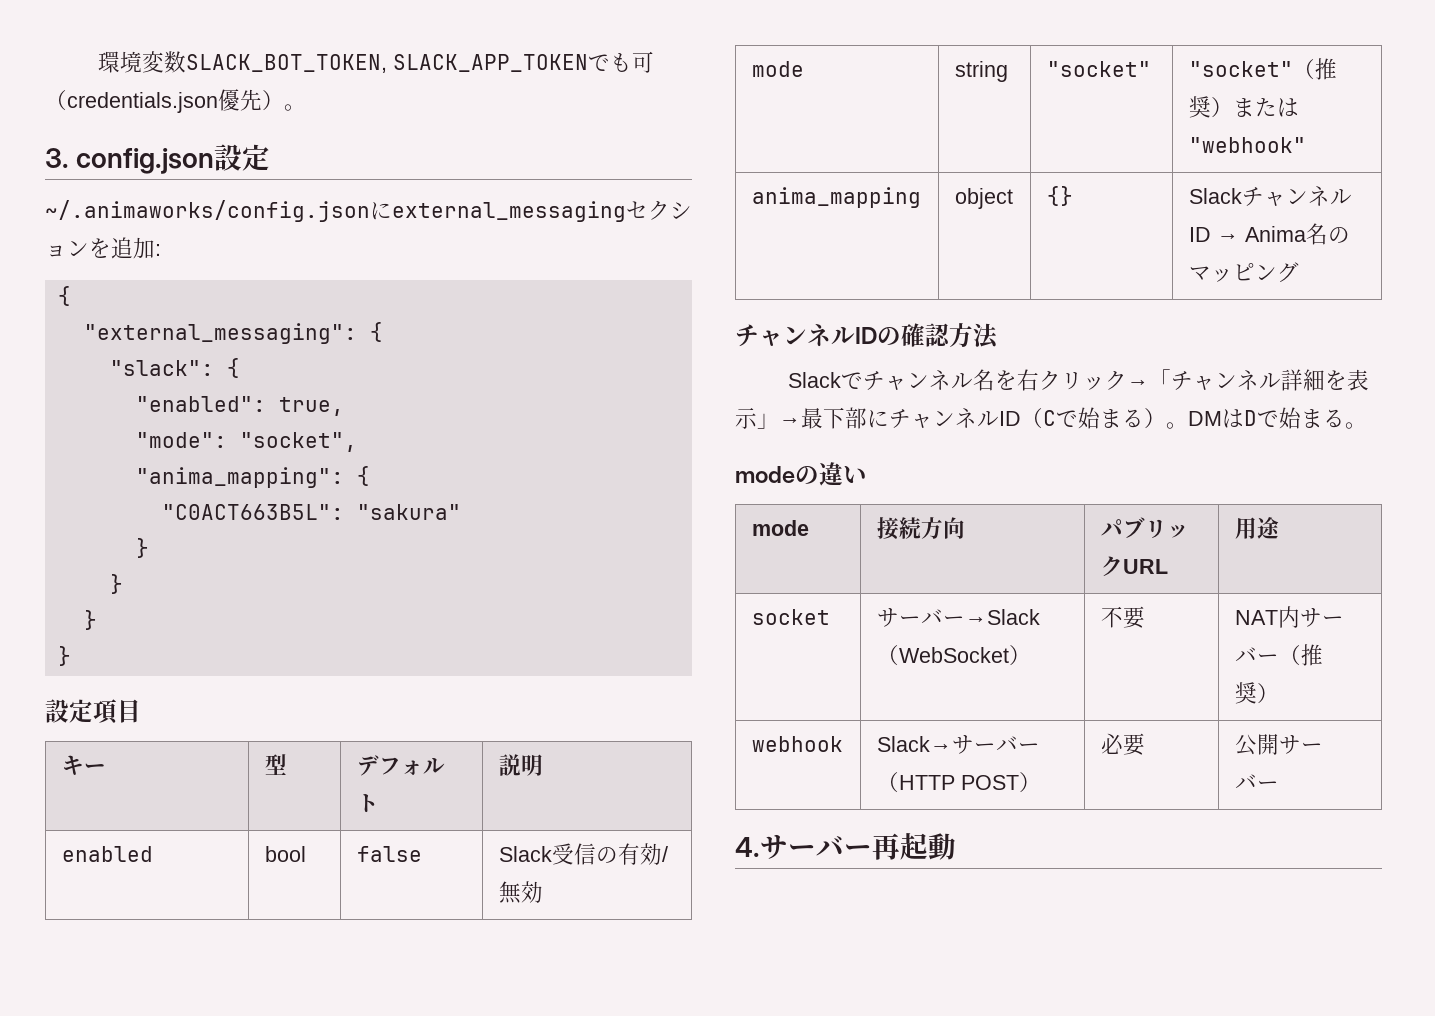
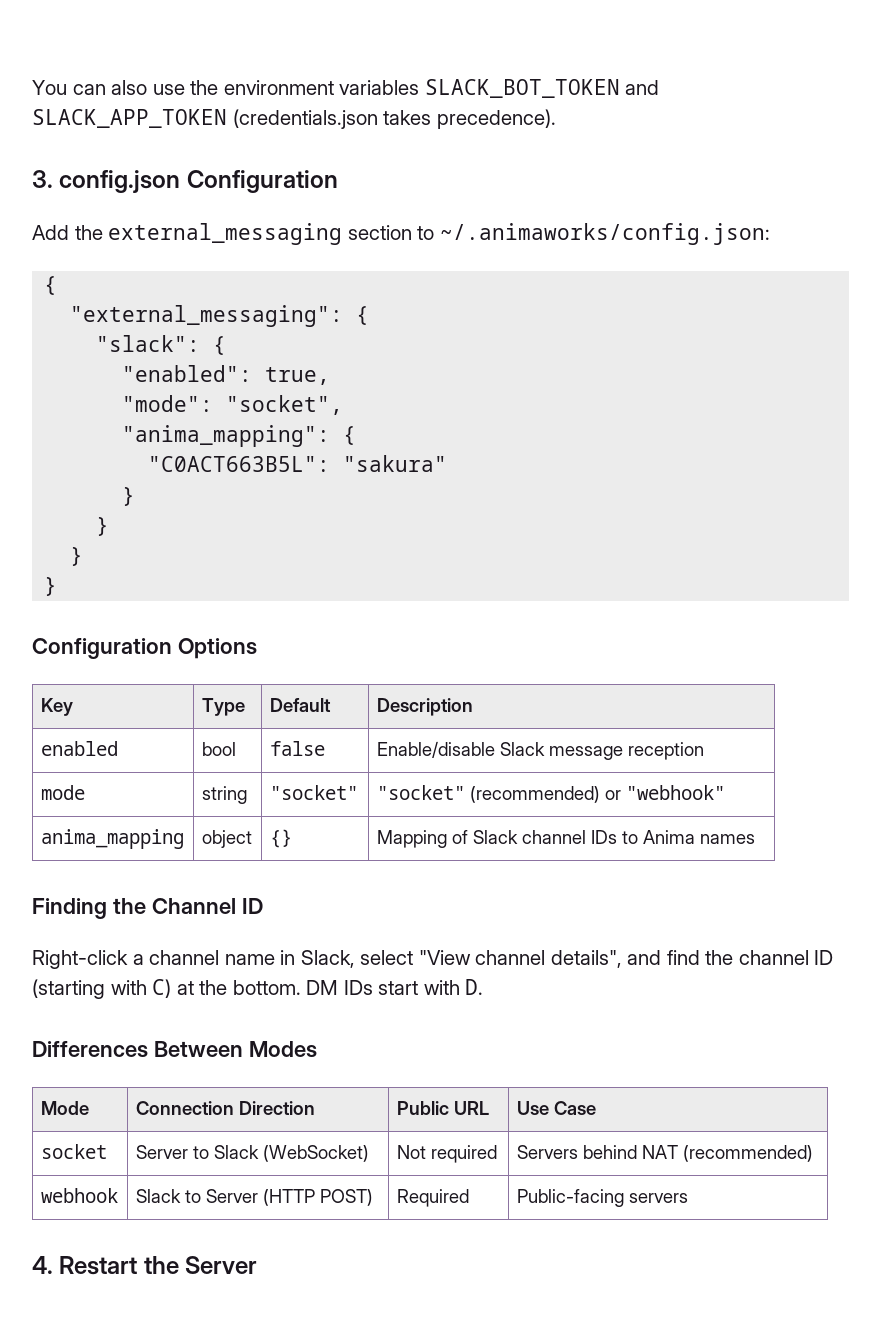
- 環境変数SLACK_BOT_TOKEN, SLACK_APP_TOKENでも可（credentials.json優先）。
- 3. config.json設定
- ~/.animaworks/config.jsonにexternal_messagingセクションを追加:
+ You can also use the environment variables SLACK_BOT_TOKEN and SLACK_APP_TOKEN (credentials.json takes precedence).
+ 3. config.json Configuration
+ Add the external_messaging section to ~/.animaworks/config.json:
- 設定項目
- キー | 型 | デフォルト | 説明
- enabled | bool | false | Slack受信の有効/無効
+ Configuration Options
+ Key | Type | Default | Description
+ enabled | bool | false | Enable/disable Slack message reception
- mode | string | "socket" | "socket"（推奨）または"webhook"
+ mode | string | "socket" | "socket" (recommended) or "webhook"
- anima_mapping | object | {} | SlackチャンネルID → Anima名のマッピング
- チャンネルIDの確認方法
- Slackでチャンネル名を右クリック→「チャンネル詳細を表示」→最下部にチャンネルID（Cで始まる）。DMはDで始まる。
- modeの違い
- mode | 接続方向 | パブリックURL | 用途
+ anima_mapping | object | {} | Mapping of Slack channel IDs to Anima names
+ Finding the Channel ID
+ Right-click a channel name in Slack, select "View channel details", and find the channel ID (starting with C) at the bottom. DM IDs start with D.
+ Differences Between Modes
+ Mode | Connection Direction | Public URL | Use Case
- socket | サーバー→Slack（WebSocket） | 不要 | NAT内サーバー（推奨）
- webhook | Slack→サーバー（HTTP POST） | 必要 | 公開サーバー
- 4.サーバー再起動
+ socket | Server to Slack (WebSocket) | Not required | Servers behind NAT (recommended)
+ webhook | Slack to Server (HTTP POST) | Required | Public-facing servers
+ 4. Restart the Server

